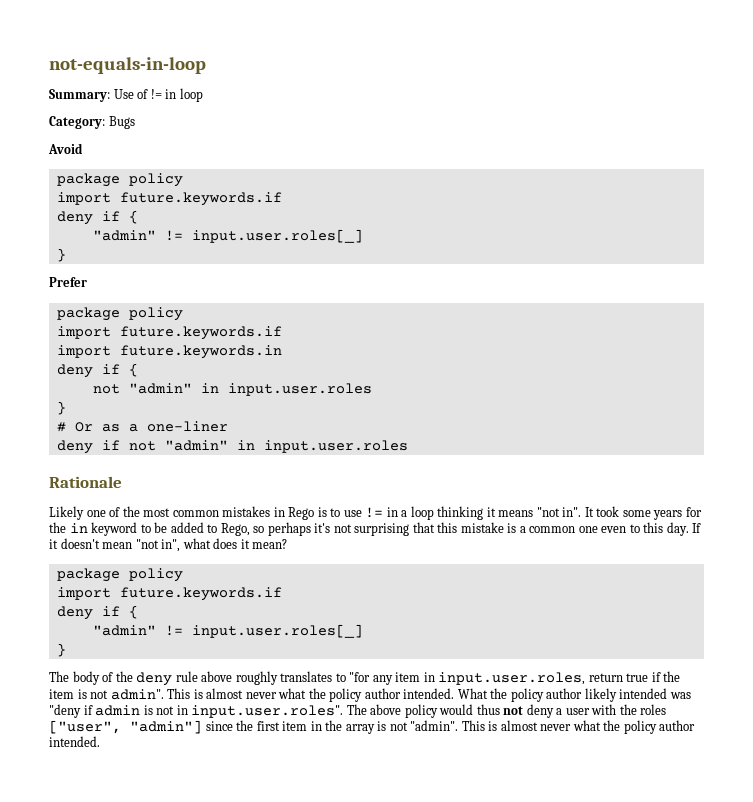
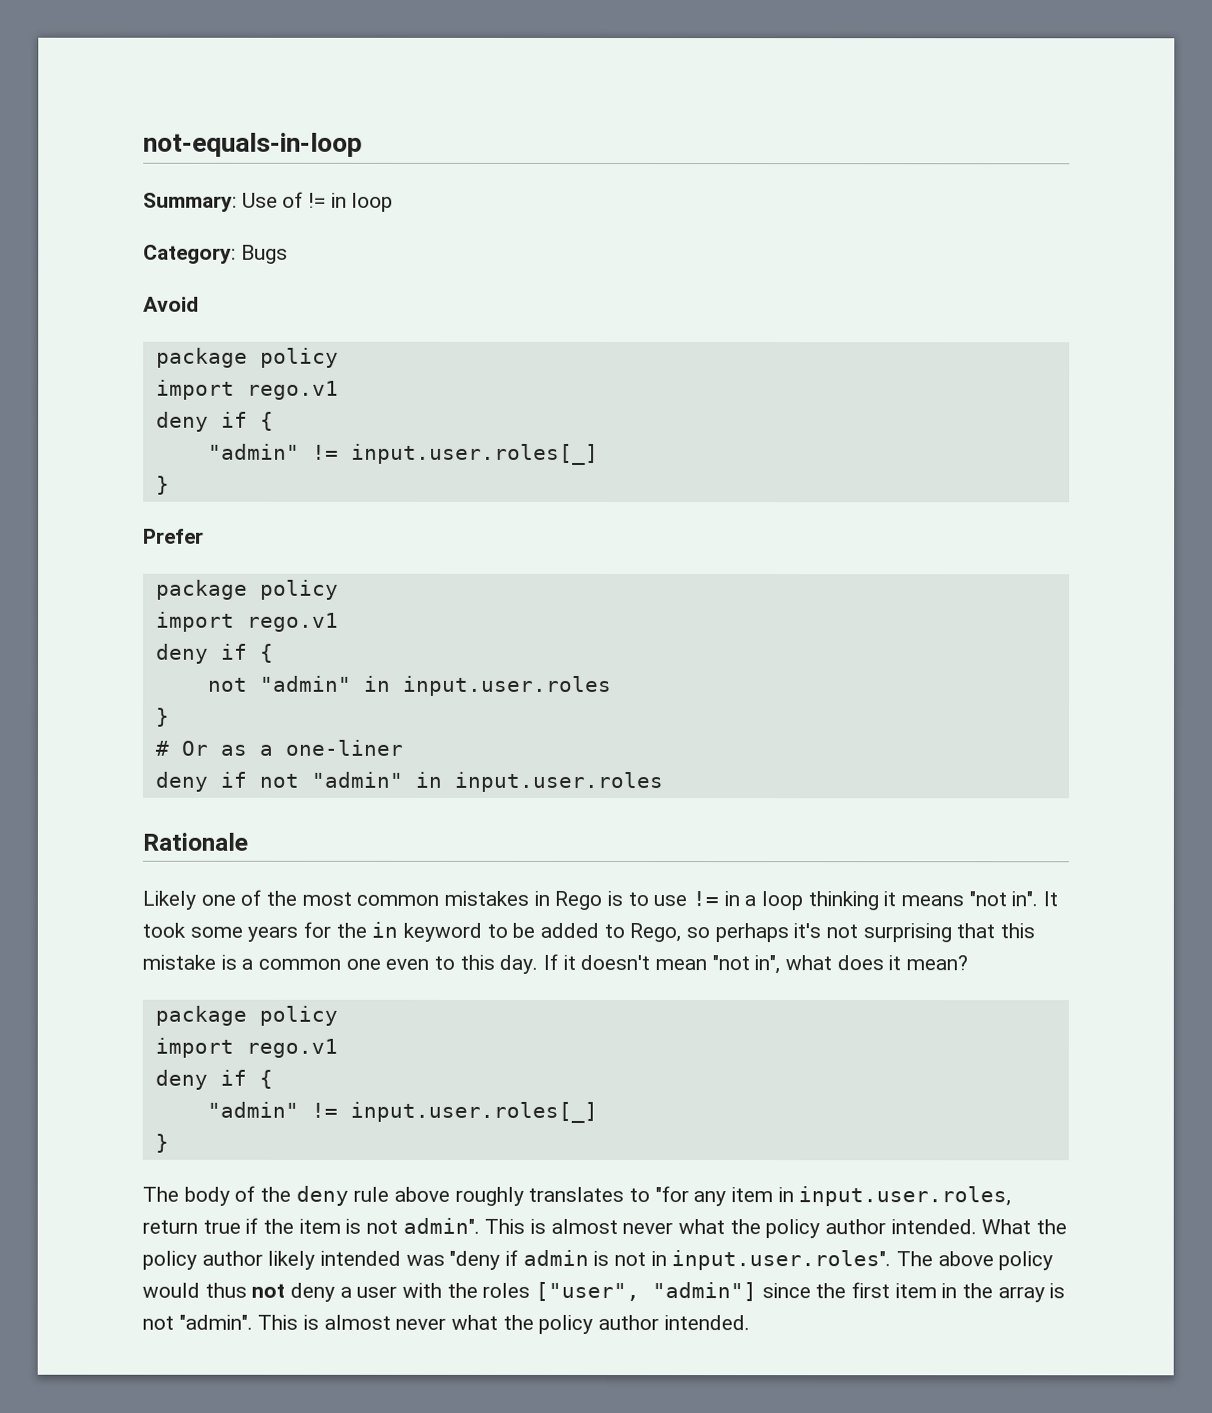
  Avoid
  package policy
- import future.keywords.if
+ import rego.v1
  Prefer
  package policy
- import future.keywords.if
- import future.keywords.in
+ import rego.v1
  If it doesn't mean "not in", what does it mean?
  package policy
- import future.keywords.if
+ import rego.v1

